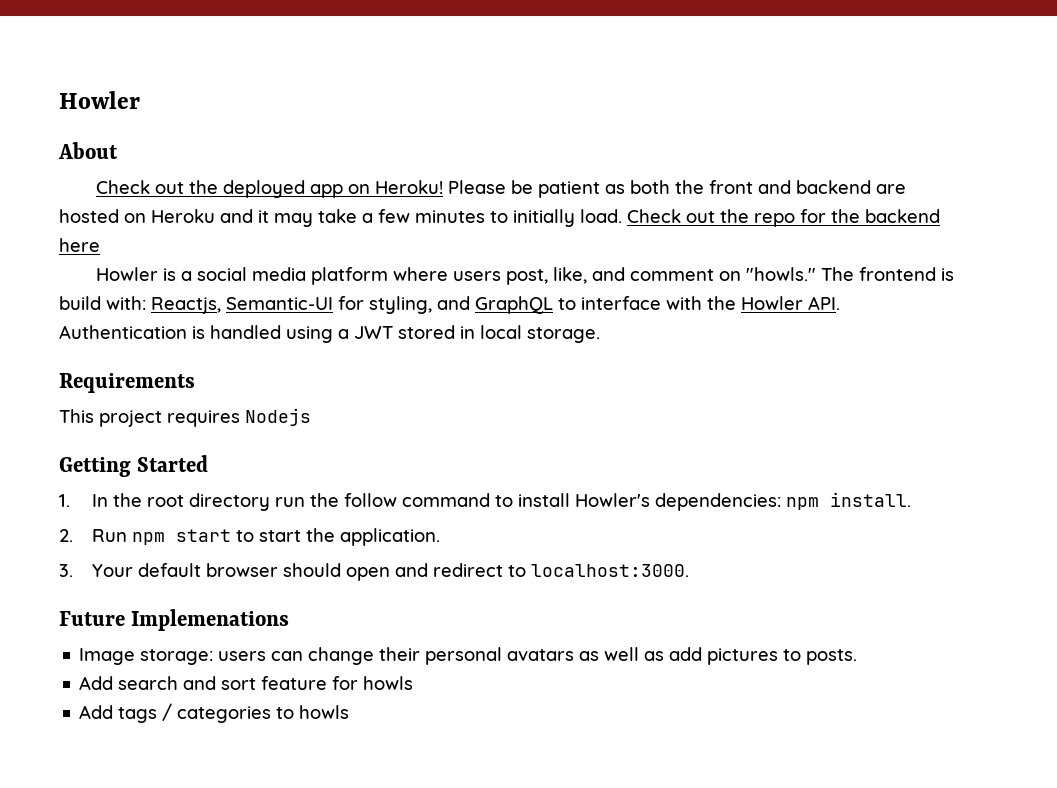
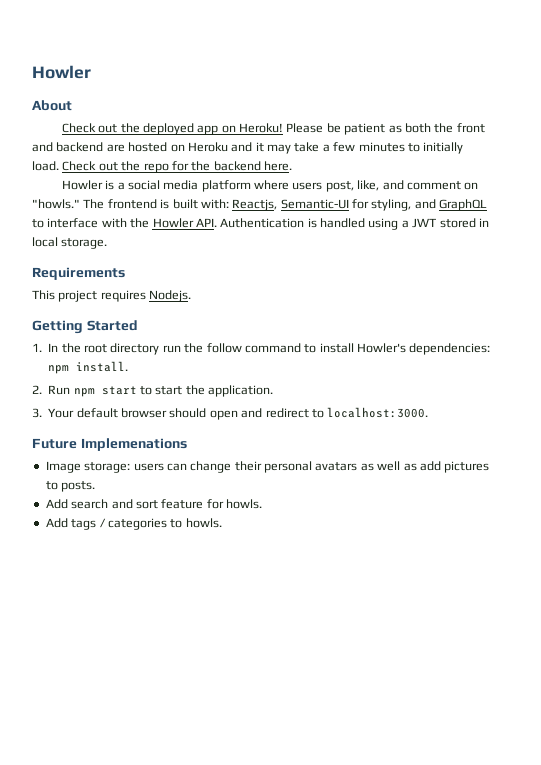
- Check out the repo for the backend here
+ Check out the repo for the backend here.
- The frontend is build with: Reactjs, Semantic-UI for styling, and GraphQL to interface with the Howler API. Authentication is handled using a JWT stored in local storage.
+ The frontend is built with: Reactjs, Semantic-UI for styling, and GraphQL to interface with the Howler API. Authentication is handled using a JWT stored in local storage.
- This project requires Nodejs
+ This project requires Nodejs.
- Add search and sort feature for howls
+ Add search and sort feature for howls.
- Add tags / categories to howls
+ Add tags / categories to howls.

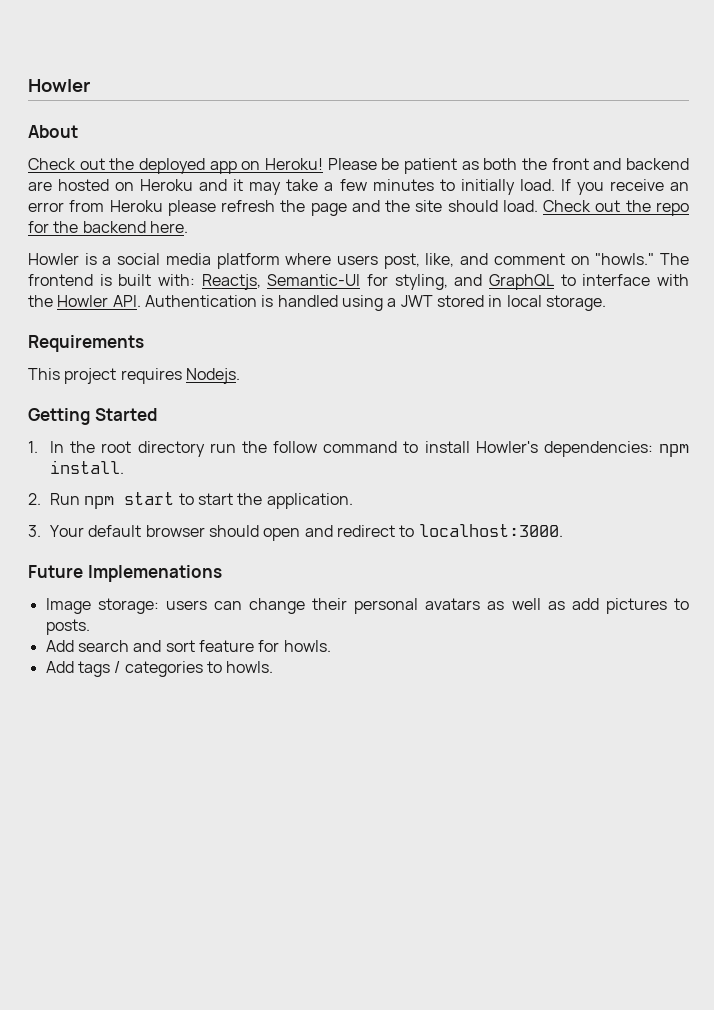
+ If you receive an error from Heroku please refresh the page and the site should load.

